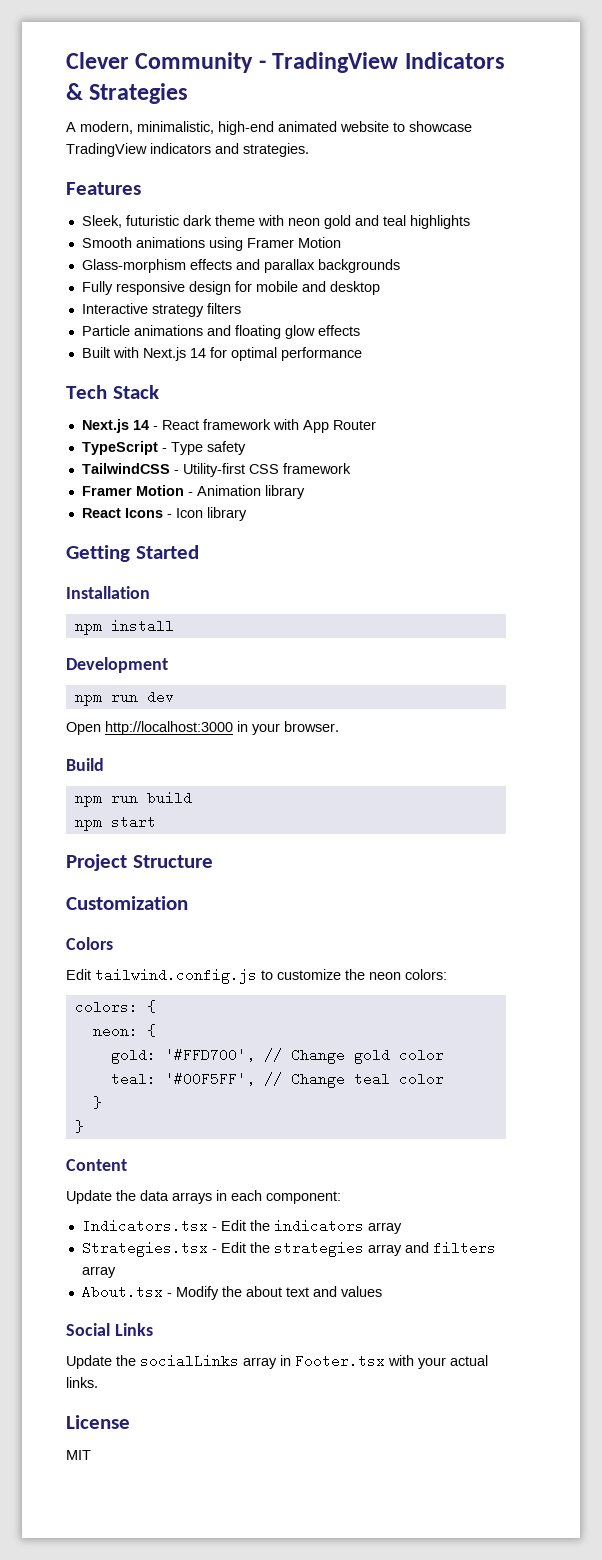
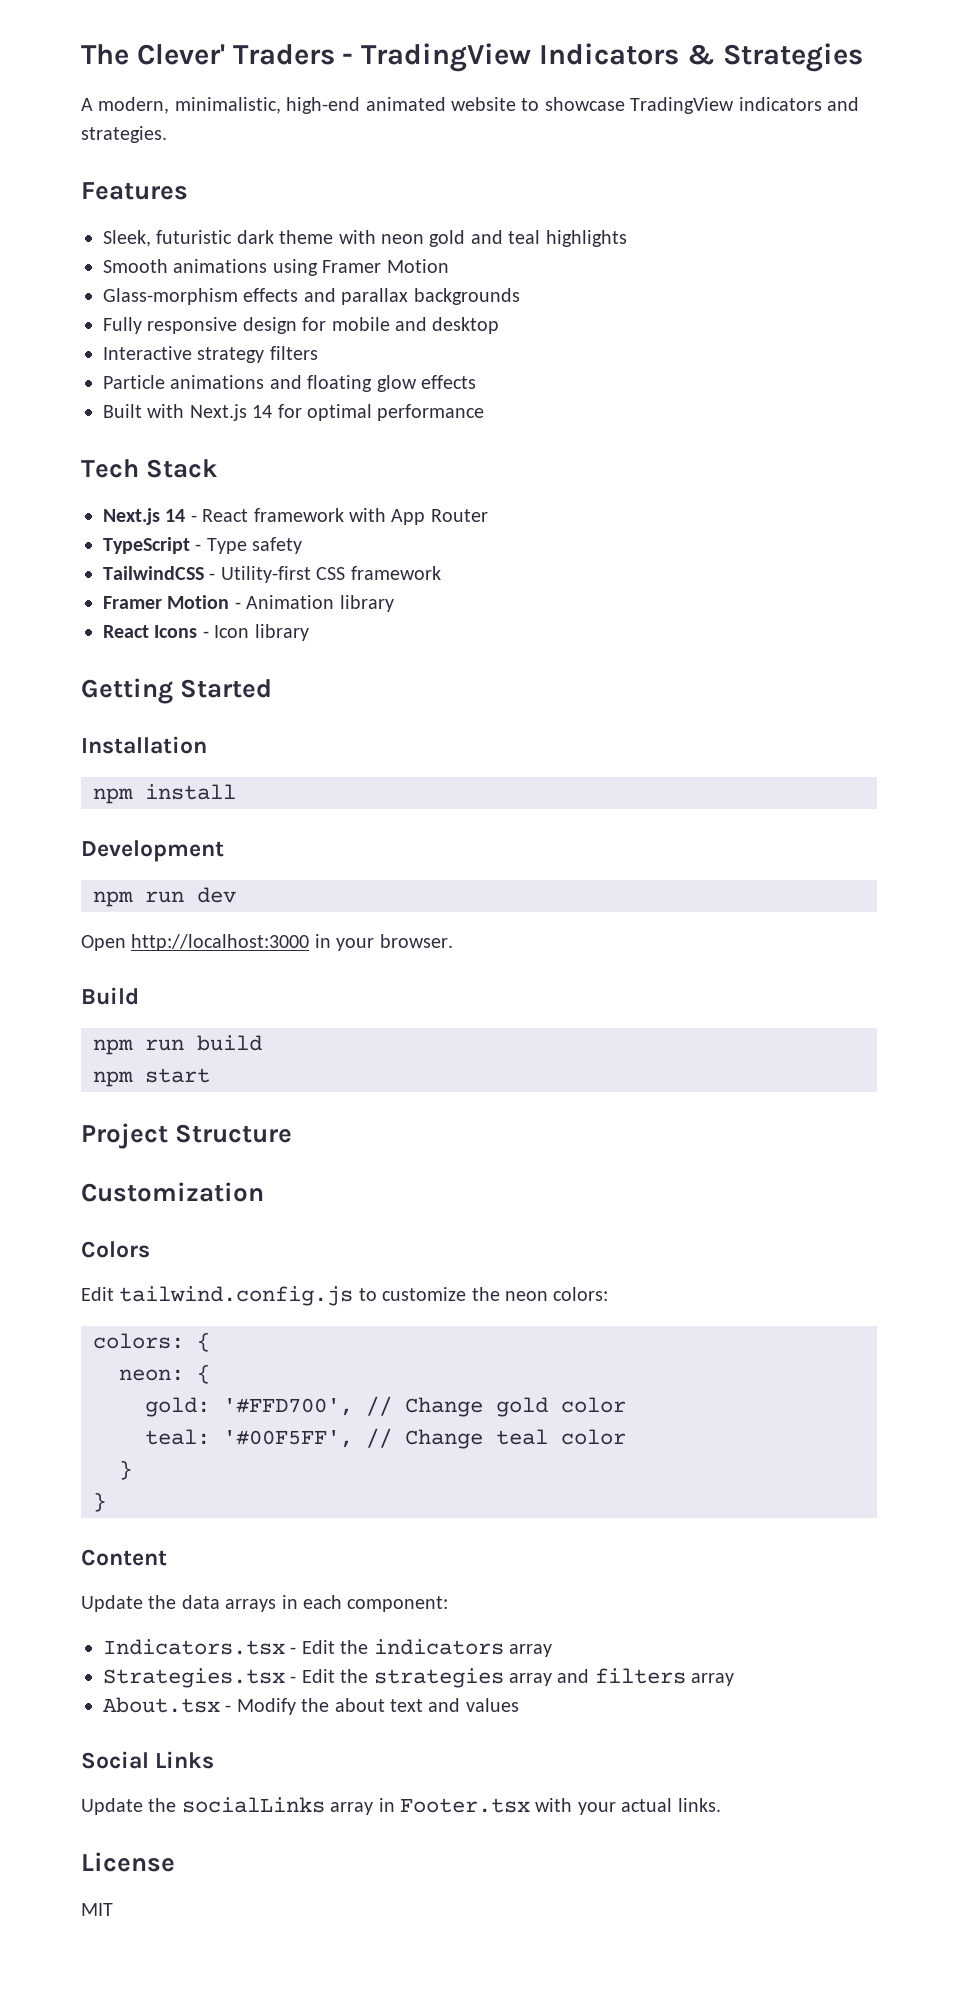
- Clever Community - TradingView Indicators & Strategies
+ The Clever' Traders - TradingView Indicators & Strategies

